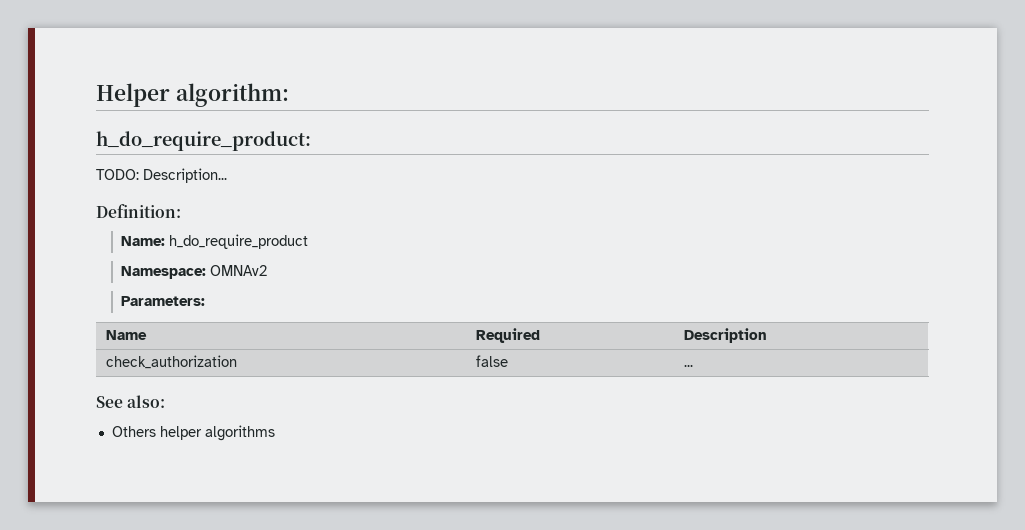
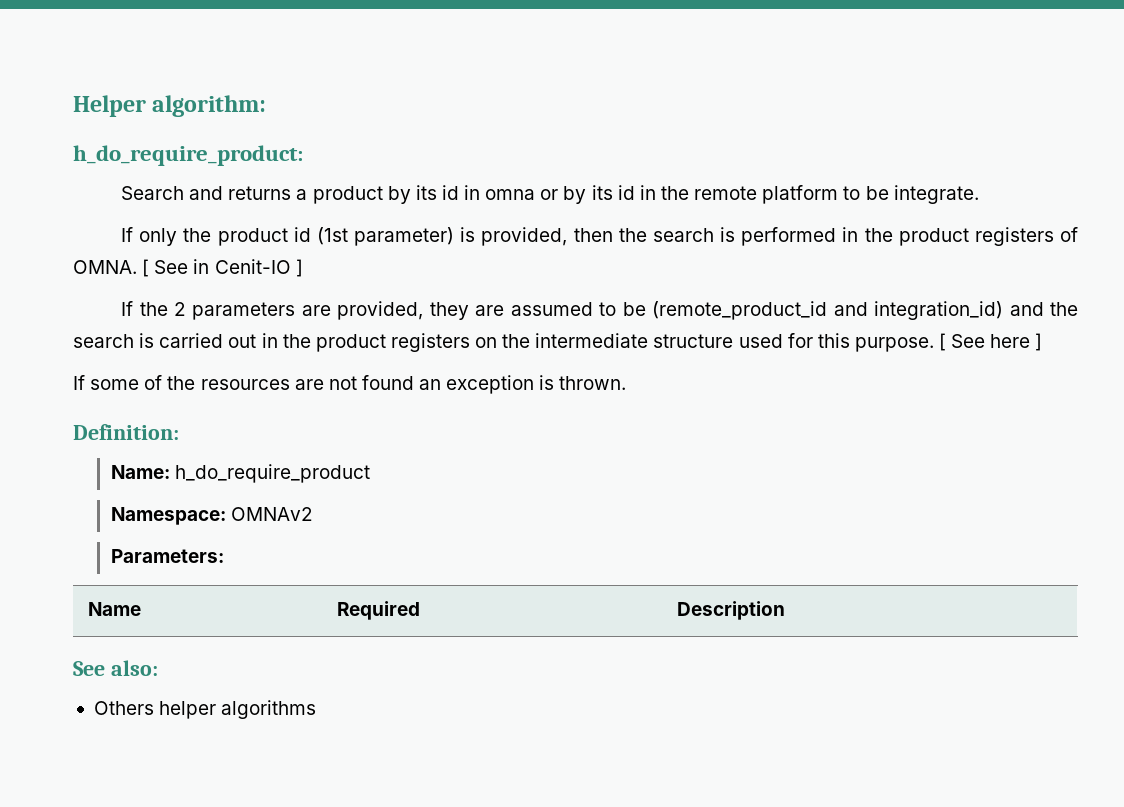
- TODO: Description...
+ Search and returns a product by its id in omna or by its id in the remote platform to be integrate.
+ If only the product id (1st parameter) is provided, then the search is performed in the product registers of OMNA. [ See in Cenit-IO ]
+ If the 2 parameters are provided, they are assumed to be (remote_product_id and integration_id) and the search is carried out in the product registers on the intermediate structure used for this purpose. [ See here ]
+ If some of the resources are not found an exception is thrown.
- check_authorization | false | ...

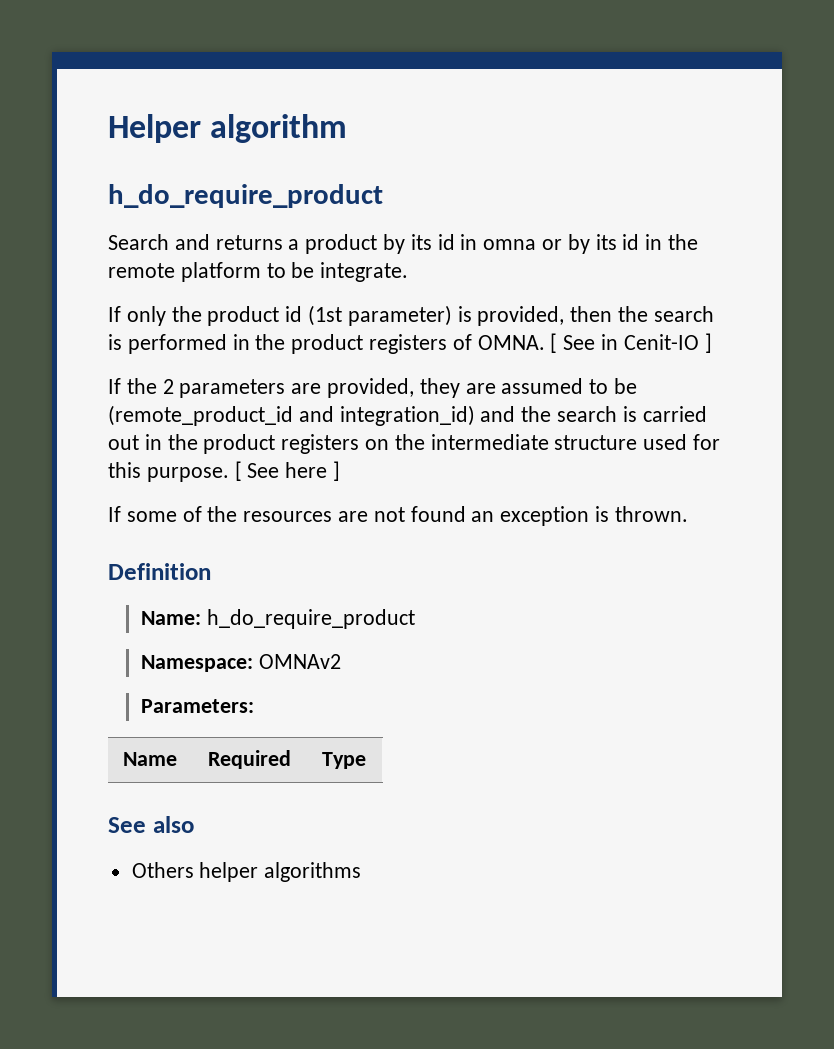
- Helper algorithm:
- h_do_require_product:
+ Helper algorithm
+ h_do_require_product
- Definition:
+ Definition
- Name | Required | Description
- See also:
+ Name | Required | Type
+ See also

